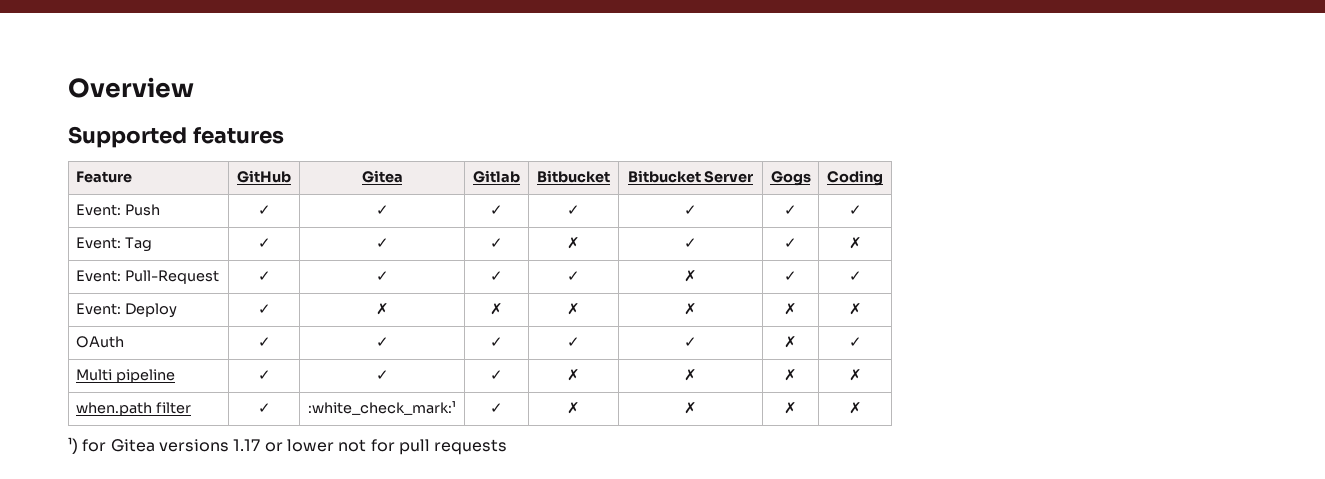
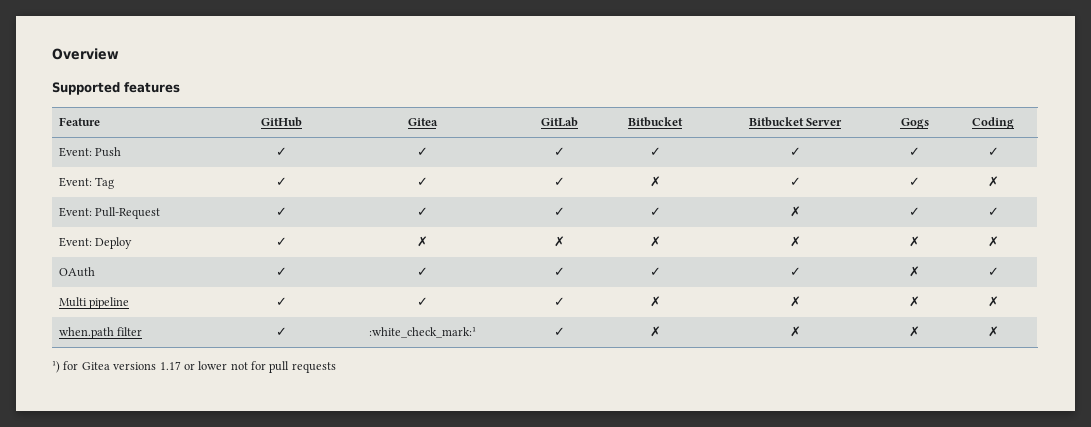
- Feature | GitHub | Gitea | Gitlab | Bitbucket | Bitbucket Server | Gogs | Coding
+ Feature | GitHub | Gitea | GitLab | Bitbucket | Bitbucket Server | Gogs | Coding

